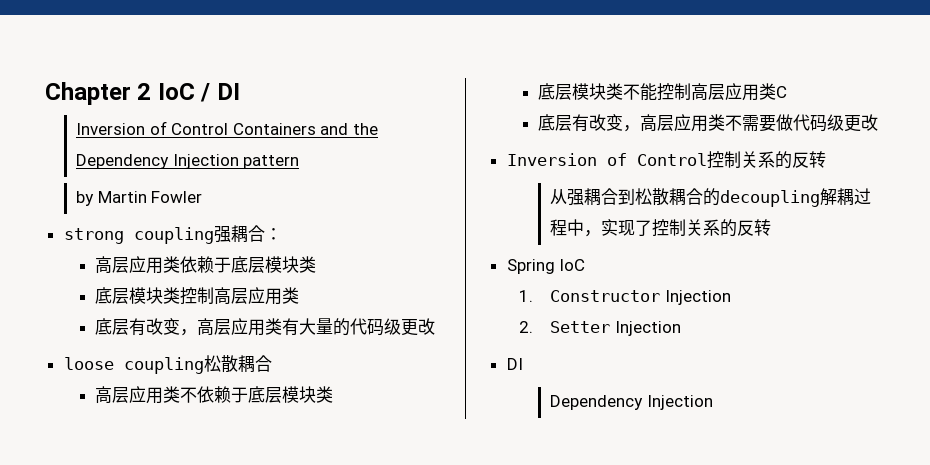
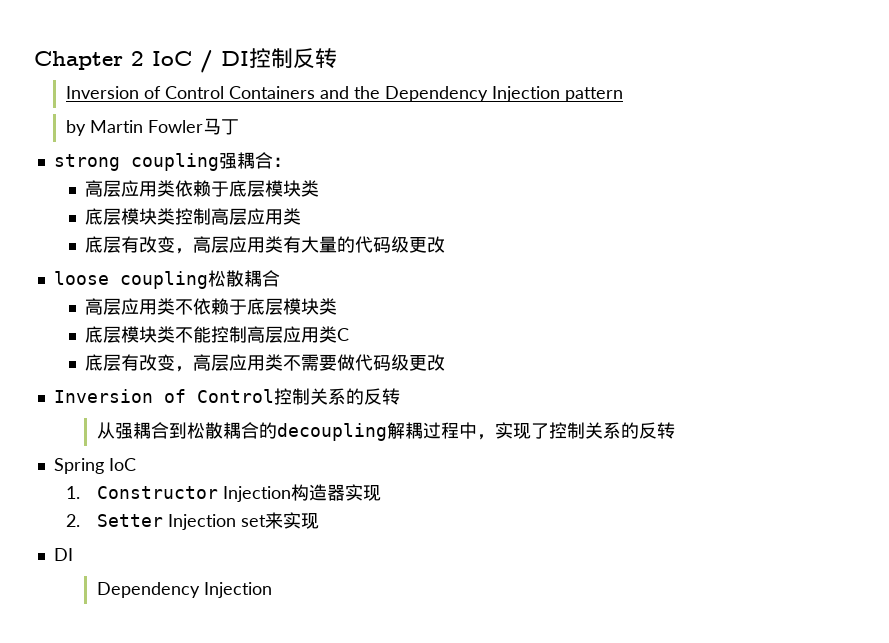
- Chapter 2 IoC / DI
+ Chapter 2 IoC / DI控制反转
- by Martin Fowler
+ by Martin Fowler马丁
- 1. Constructor Injection
+ 1. Constructor Injection构造器实现
- 2. Setter Injection
+ 2. Setter Injection set来实现

